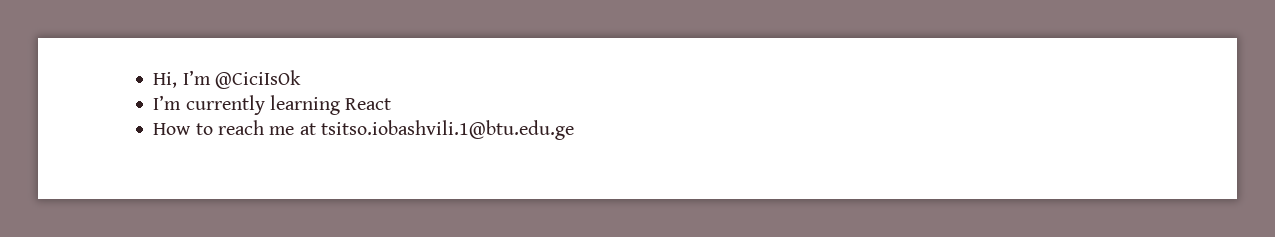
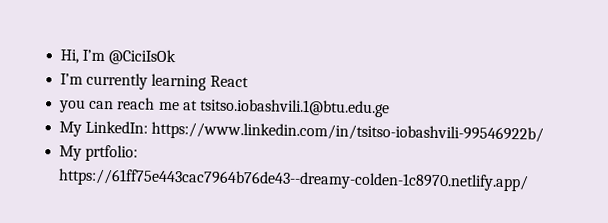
- How to reach me at tsitso.iobashvili.1@btu.edu.ge
+ you can reach me at tsitso.iobashvili.1@btu.edu.ge
+ My LinkedIn: https://www.linkedin.com/in/tsitso-iobashvili-99546922b/
+ My prtfolio: https://61ff75e443cac7964b76de43--dreamy-colden-1c8970.netlify.app/

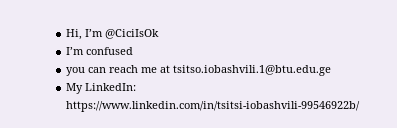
- I’m currently learning React
+ I’m confused
- My LinkedIn: https://www.linkedin.com/in/tsitso-iobashvili-99546922b/
- My prtfolio: https://61ff75e443cac7964b76de43--dreamy-colden-1c8970.netlify.app/
+ My LinkedIn: https://www.linkedin.com/in/tsitsi-iobashvili-99546922b/

